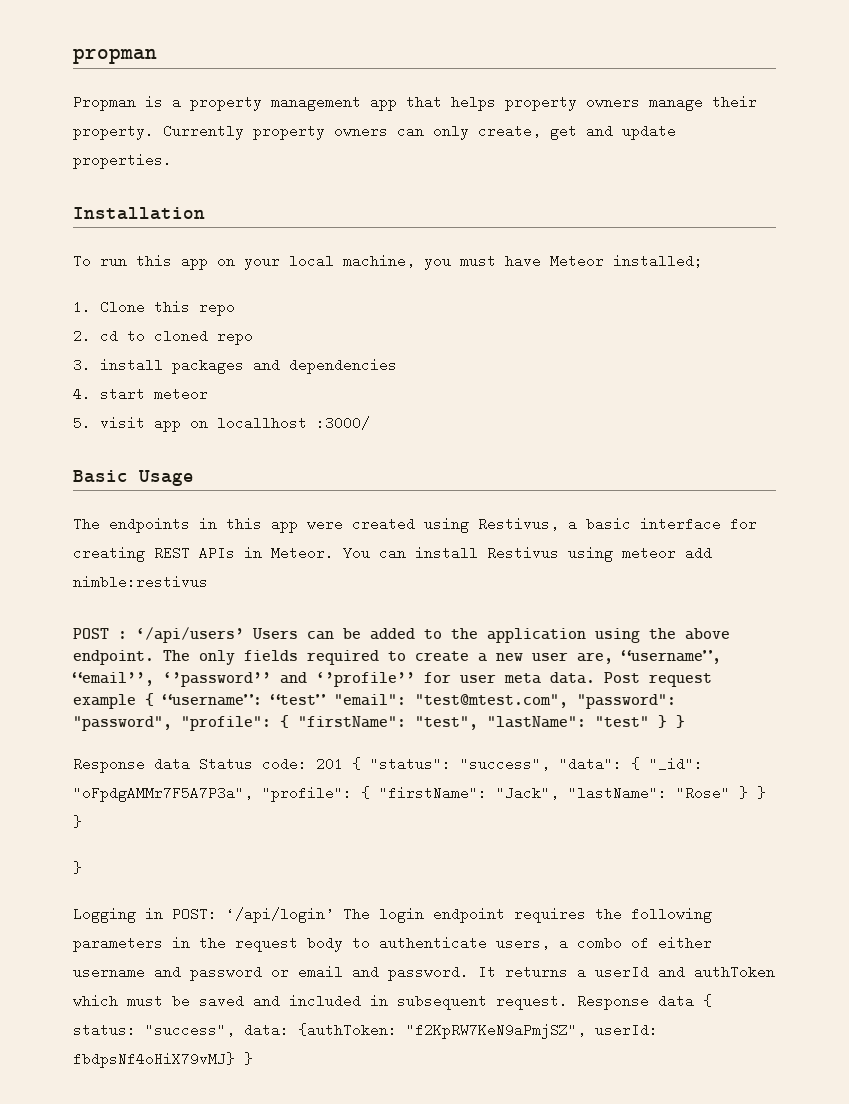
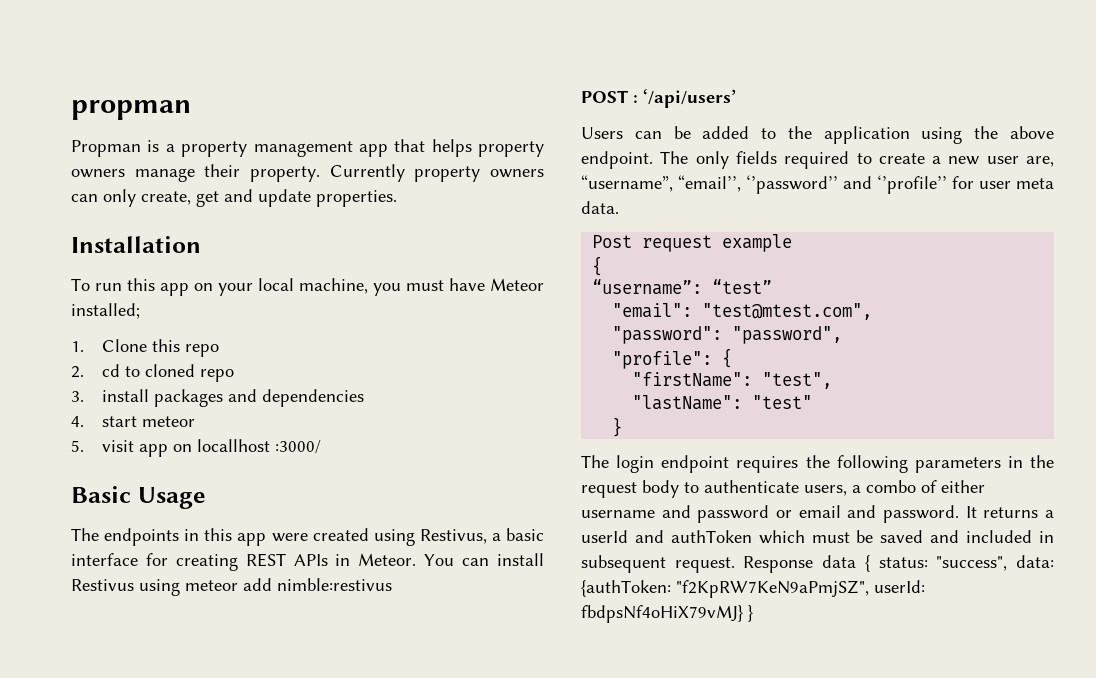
- POST : ‘/api/users’ Users can be added to the application using the above endpoint.
+ POST : ‘/api/users’
+ Users can be added to the application using the above endpoint.
- The only fields required to create a new user are, “username”, “email’’, ‘’password’’ and ‘’profile’’ for user meta data. Post request example { “username”: “test” "email": "test@mtest.com", "password": "password", "profile": { "firstName": "test", "lastName": "test" } }
- Response data Status code: 201 { "status": "success", "data": { "_id": "oFpdgAMMr7F5A7P3a", "profile": { "firstName": "Jack", "lastName": "Rose" } } }
+ The only fields required to create a new user are, “username”, “email’’, ‘’password’’ and ‘’profile’’ for user meta data.
+ Post request example
+ {
+ “username”: “test”
+ "email": "test@mtest.com",
+ "password": "password",
+ "profile": {
+ "firstName": "test",
+ "lastName": "test"
  }
- Logging in POST: ‘/api/login’ The login endpoint requires the following parameters in the request body to authenticate users, a combo of either username and password or email and password.
+ The login endpoint requires the following parameters in the request body to authenticate users, a combo of either username and password or email and password.

